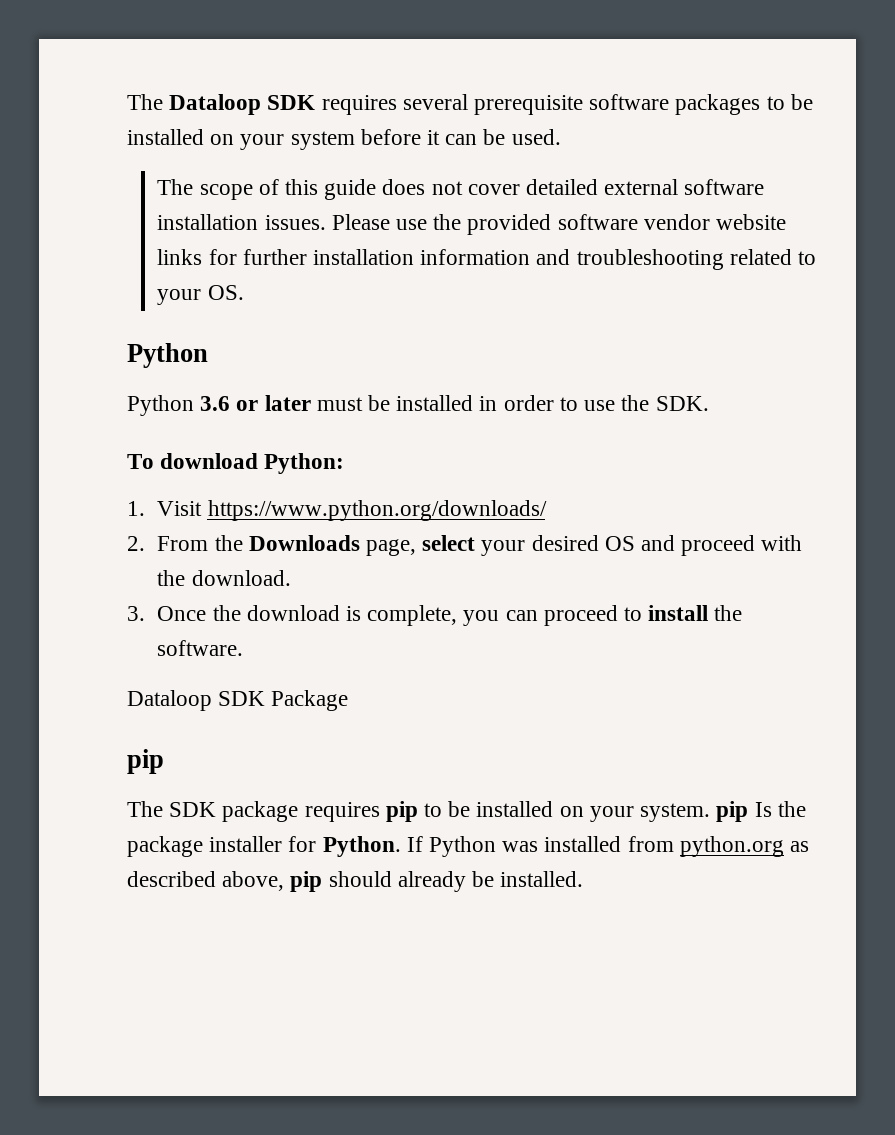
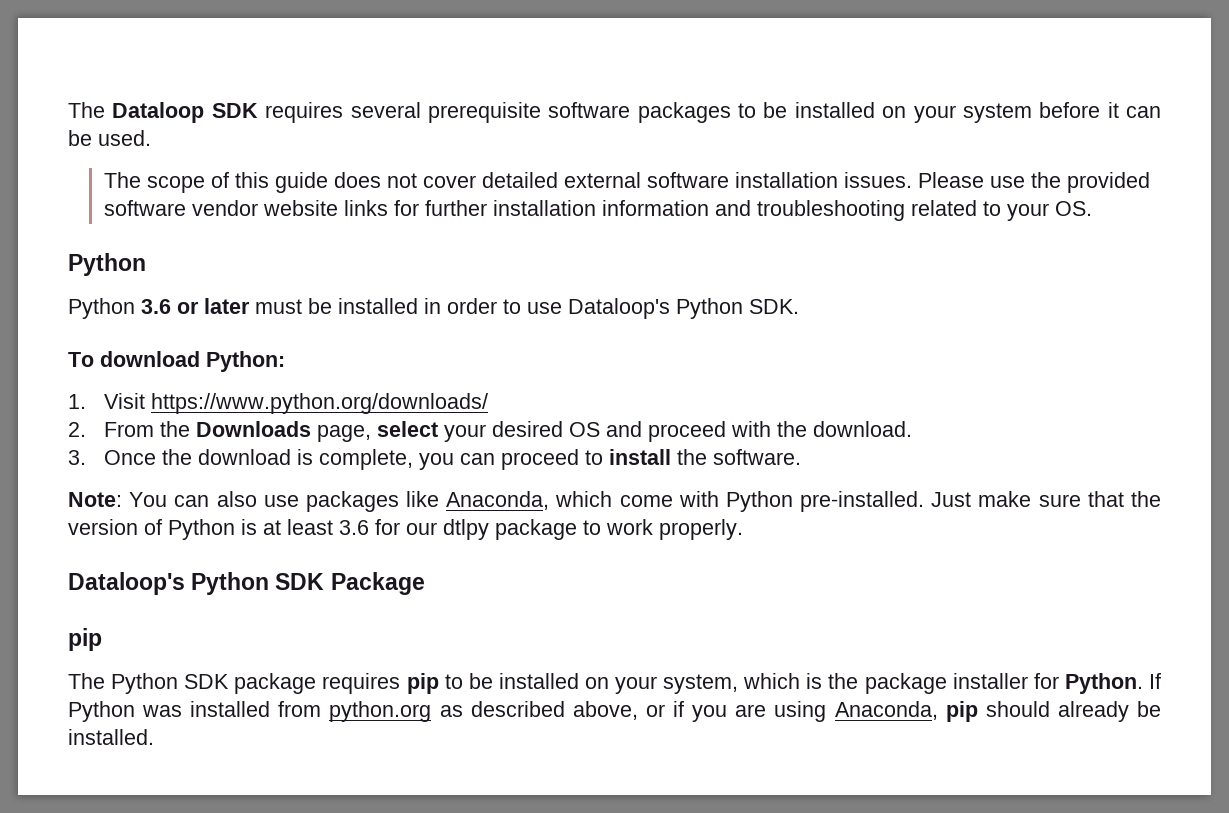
- Python 3.6 or later must be installed in order to use the SDK.
+ Python 3.6 or later must be installed in order to use Dataloop's Python SDK.
- Dataloop SDK Package
+ Note: You can also use packages like Anaconda, which come with Python pre-installed. Just make sure that the version of Python is at least 3.6 for our dtlpy package to work properly.
+ Dataloop's Python SDK Package
- The SDK package requires pip to be installed on your system. pip Is the package installer for Python.
+ The Python SDK package requires pip to be installed on your system, which is the package installer for Python.
- If Python was installed from python.org as described above, pip should already be installed.
+ If Python was installed from python.org as described above, or if you are using Anaconda, pip should already be installed.

